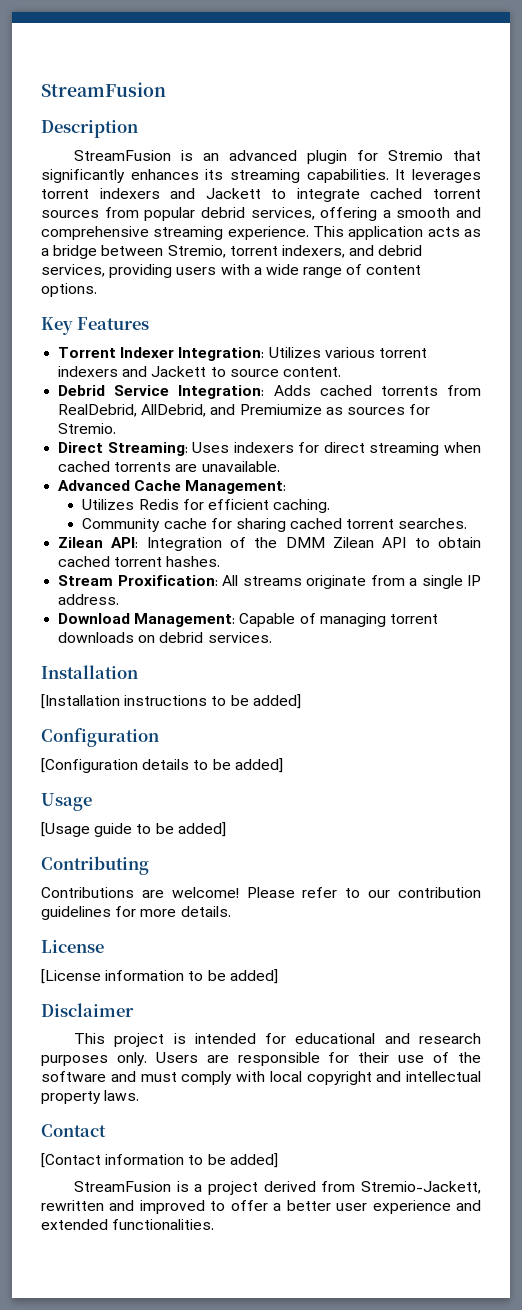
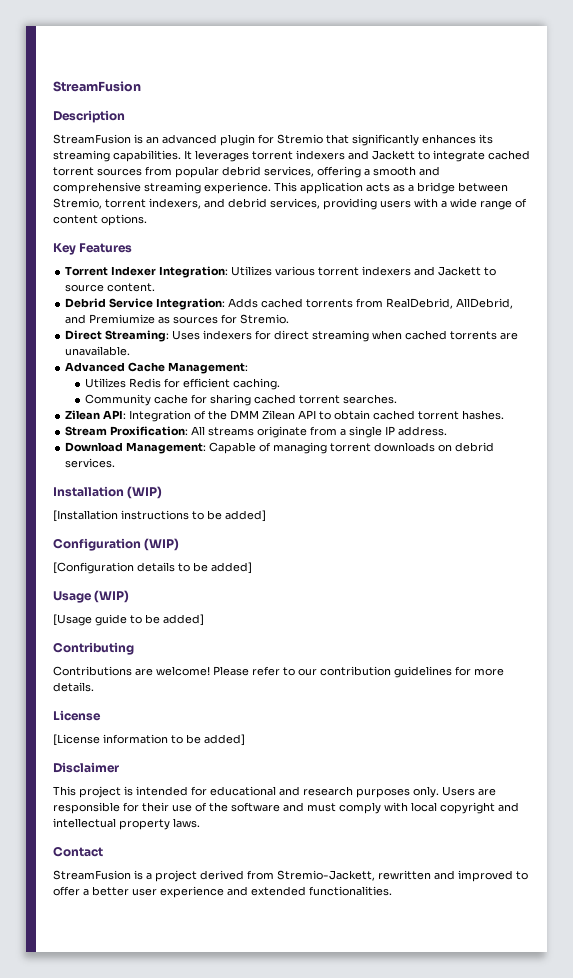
- Installation
+ Installation (WIP)
- Configuration
+ Configuration (WIP)
- Usage
+ Usage (WIP)
- [Contact information to be added]

